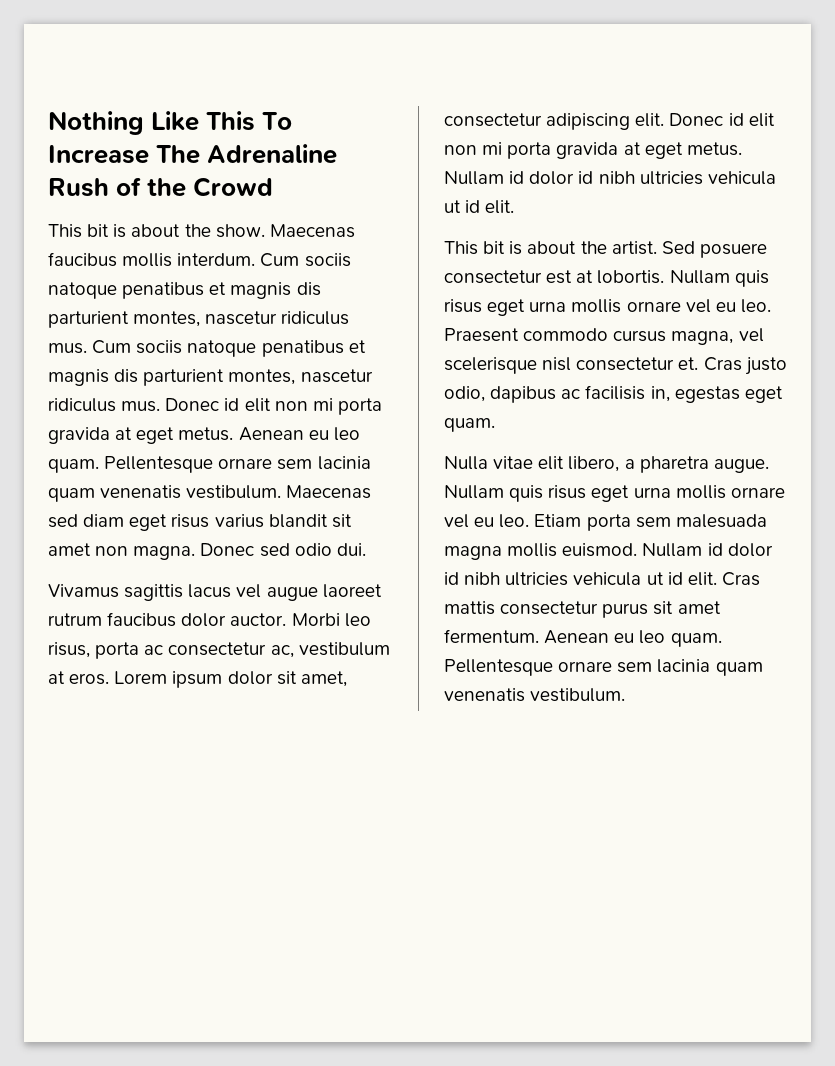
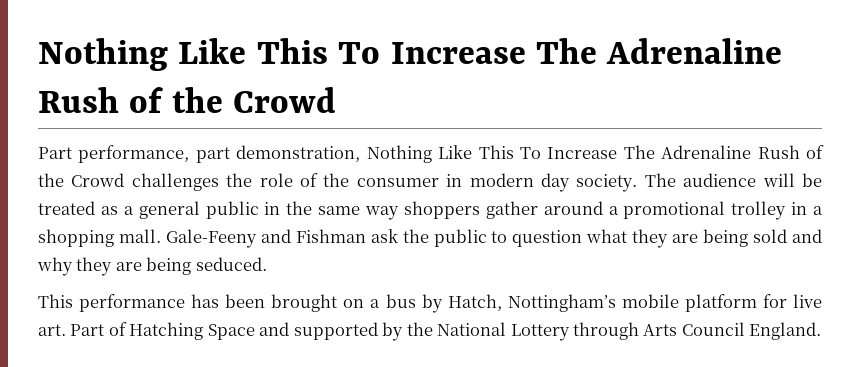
- This bit is about the show. Maecenas faucibus mollis interdum. Cum sociis natoque penatibus et magnis dis parturient montes, nascetur ridiculus mus. Cum sociis natoque penatibus et magnis dis parturient montes, nascetur ridiculus mus. Donec id elit non mi porta gravida at eget metus. Aenean eu leo quam. Pellentesque ornare sem lacinia quam venenatis vestibulum. Maecenas sed diam eget risus varius blandit sit amet non magna. Donec sed odio dui.
- Vivamus sagittis lacus vel augue laoreet rutrum faucibus dolor auctor. Morbi leo risus, porta ac consectetur ac, vestibulum at eros. Lorem ipsum dolor sit amet, consectetur adipiscing elit. Donec id elit non mi porta gravida at eget metus. Nullam id dolor id nibh ultricies vehicula ut id elit.
- This bit is about the artist. Sed posuere consectetur est at lobortis. Nullam quis risus eget urna mollis ornare vel eu leo. Praesent commodo cursus magna, vel scelerisque nisl consectetur et. Cras justo odio, dapibus ac facilisis in, egestas eget quam.
- Nulla vitae elit libero, a pharetra augue. Nullam quis risus eget urna mollis ornare vel eu leo. Etiam porta sem malesuada magna mollis euismod. Nullam id dolor id nibh ultricies vehicula ut id elit. Cras mattis consectetur purus sit amet fermentum. Aenean eu leo quam. Pellentesque ornare sem lacinia quam venenatis vestibulum.
+ Part performance, part demonstration, Nothing Like This To Increase The Adrenaline Rush of the Crowd challenges the role of the consumer in modern day society. The audience will be treated as a general public in the same way shoppers gather around a promotional trolley in a shopping mall. Gale-Feeny and Fishman ask the public to question what they are being sold and why they are being seduced.
+ This performance has been brought on a bus by Hatch, Nottingham’s mobile platform for live art. Part of Hatching Space and supported by the National Lottery through Arts Council England.

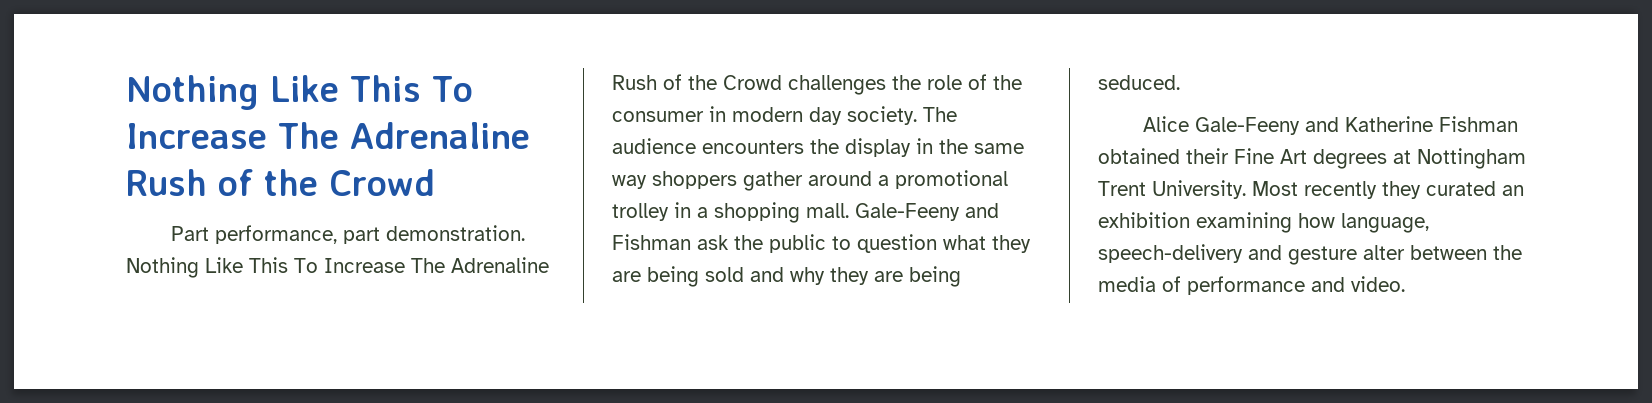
- Part performance, part demonstration, Nothing Like This To Increase The Adrenaline Rush of the Crowd challenges the role of the consumer in modern day society.
+ Part performance, part demonstration. Nothing Like This To Increase The Adrenaline Rush of the Crowd challenges the role of the consumer in modern day society.
- The audience will be treated as a general public in the same way shoppers gather around a promotional trolley in a shopping mall.
+ The audience encounters the display in the same way shoppers gather around a promotional trolley in a shopping mall.
- This performance has been brought on a bus by Hatch, Nottingham’s mobile platform for live art. Part of Hatching Space and supported by the National Lottery through Arts Council England.
+ Alice Gale-Feeny and Katherine Fishman obtained their Fine Art degrees at Nottingham Trent University. Most recently they curated an exhibition examining how language, speech-delivery and gesture alter between the media of performance and video.

